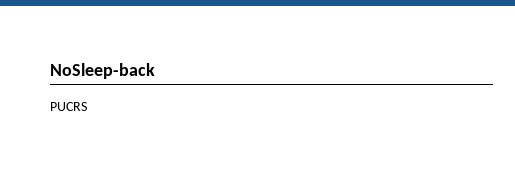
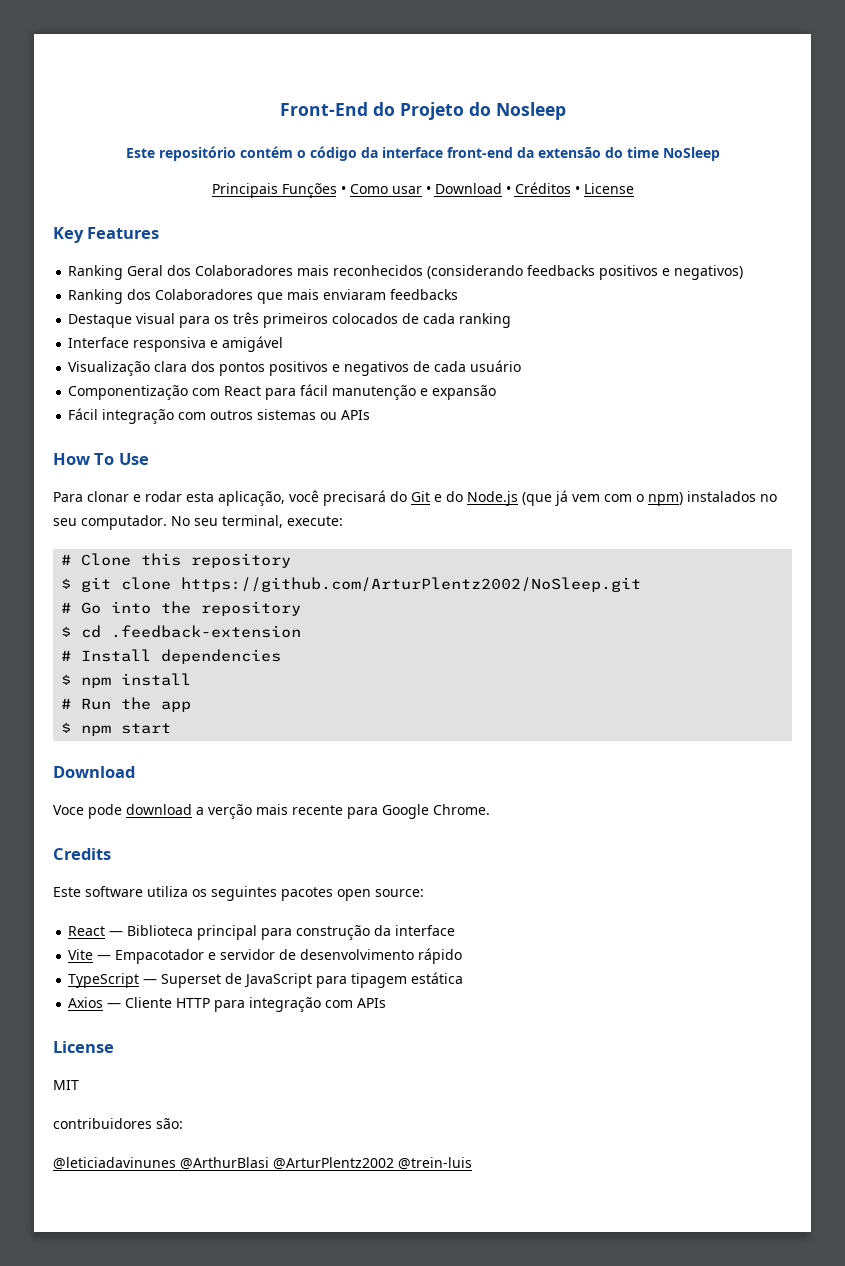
- NoSleep-back
- PUCRS
+ Front-End do Projeto do Nosleep
+ Este repositório contém o código da interface front-end da extensão do time NoSleep
+ Principais Funções • Como usar • Download • Créditos • License
+ Key Features
+ Ranking Geral dos Colaboradores mais reconhecidos (considerando feedbacks positivos e negativos)
+ Ranking dos Colaboradores que mais enviaram feedbacks
+ Destaque visual para os três primeiros colocados de cada ranking
+ Interface responsiva e amigável
+ Visualização clara dos pontos positivos e negativos de cada usuário
+ Componentização com React para fácil manutenção e expansão
+ Fácil integração com outros sistemas ou APIs
+ How To Use
+ Para clonar e rodar esta aplicação, você precisará do Git e do Node.js (que já vem com o npm) instalados no seu computador. No seu terminal, execute:
+ # Clone this repository
+ $ git clone https://github.com/ArturPlentz2002/NoSleep.git
+ # Go into the repository
+ $ cd .feedback-extension
+ # Install dependencies
+ $ npm install
+ # Run the app
+ $ npm start
+ Download
+ Voce pode download a verção mais recente para Google Chrome.
+ Credits
+ Este software utiliza os seguintes pacotes open source:
+ React — Biblioteca principal para construção da interface
+ Vite — Empacotador e servidor de desenvolvimento rápido
+ TypeScript — Superset de JavaScript para tipagem estática
+ Axios — Cliente HTTP para integração com APIs
+ License
+ MIT
+ contribuidores são:
+ @leticiadavinunes @ArthurBlasi @ArturPlentz2002 @trein-luis

